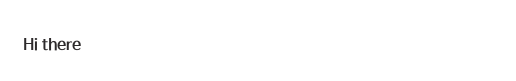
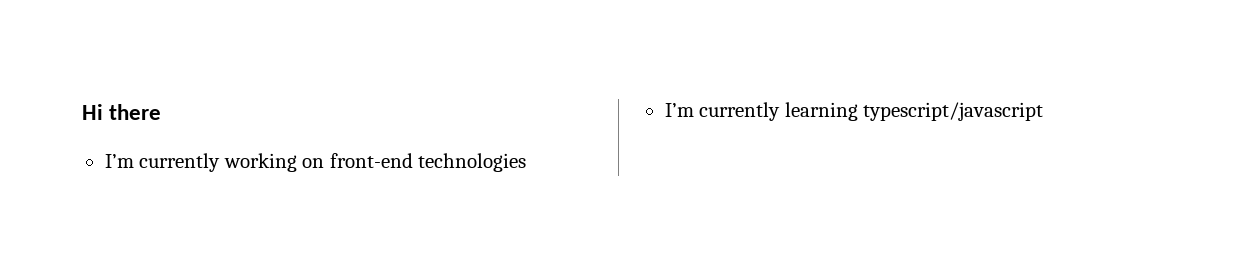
+ I’m currently working on front-end technologies
+ I’m currently learning typescript/javascript

